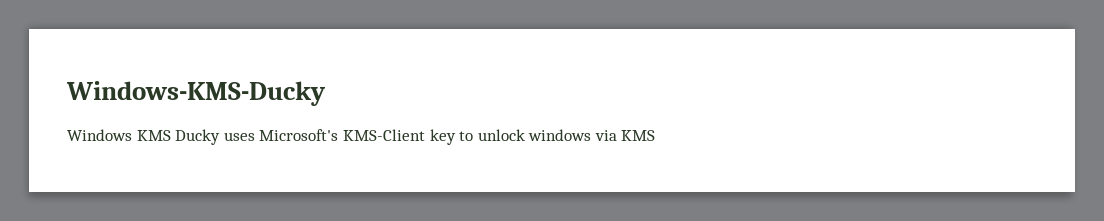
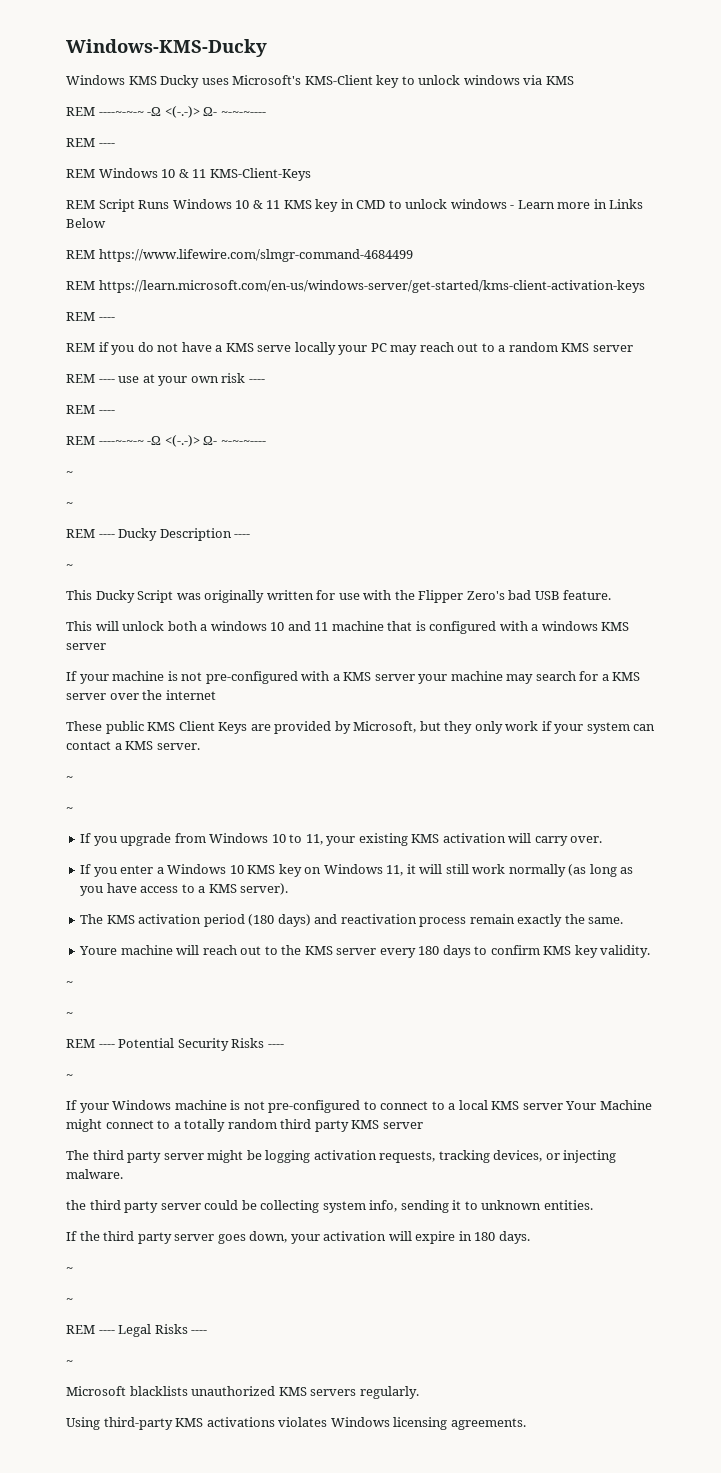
  Windows KMS Ducky uses Microsoft's KMS-Client key to unlock windows via KMS
+ REM ----~-~-~ -Ω <(-.-)> Ω- ~-~-~----
+ REM ----
+ REM Windows 10 & 11 KMS-Client-Keys
+ REM Script Runs Windows 10 & 11 KMS key in CMD to unlock windows - Learn more in Links Below
+ REM https://www.lifewire.com/slmgr-command-4684499
+ REM https://learn.microsoft.com/en-us/windows-server/get-started/kms-client-activation-keys
+ REM ----
+ REM if you do not have a KMS serve locally your PC may reach out to a random KMS server
+ REM ---- use at your own risk ----
+ REM ----
+ REM ----~-~-~ -Ω <(-.-)> Ω- ~-~-~----
+ ~
+ ~
+ REM ---- Ducky Description ----
+ ~
+ This Ducky Script was originally written for use with the Flipper Zero's bad USB feature.
+ This will unlock both a windows 10 and 11 machine that is configured with a windows KMS server
+ If your machine is not pre-configured with a KMS server your machine may search for a KMS server over the internet
+ These public KMS Client Keys are provided by Microsoft, but they only work if your system can contact a KMS server.
+ ~
+ ~
+ If you upgrade from Windows 10 to 11, your existing KMS activation will carry over.
+ If you enter a Windows 10 KMS key on Windows 11, it will still work normally (as long as you have access to a KMS server).
+ The KMS activation period (180 days) and reactivation process remain exactly the same.
+ Youre machine will reach out to the KMS server every 180 days to confirm KMS key validity.
+ ~
+ ~
+ REM ---- Potential Security Risks ----
+ ~
+ If your Windows machine is not pre-configured to connect to a local KMS server Your Machine might connect to a totally random third party KMS server
+ The third party server might be logging activation requests, tracking devices, or injecting malware.
+ the third party server could be collecting system info, sending it to unknown entities.
+ If the third party server goes down, your activation will expire in 180 days.
+ ~
+ ~
+ REM ---- Legal Risks ----
+ ~
+ Microsoft blacklists unauthorized KMS servers regularly.
+ Using third-party KMS activations violates Windows licensing agreements.

